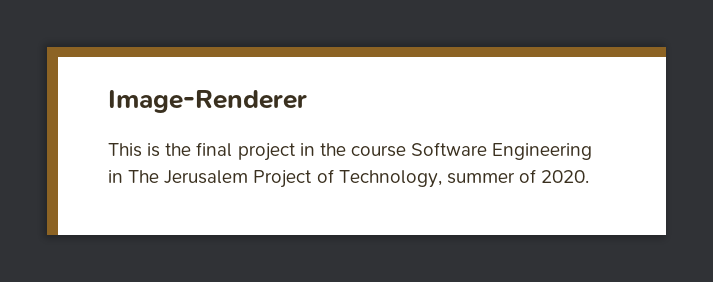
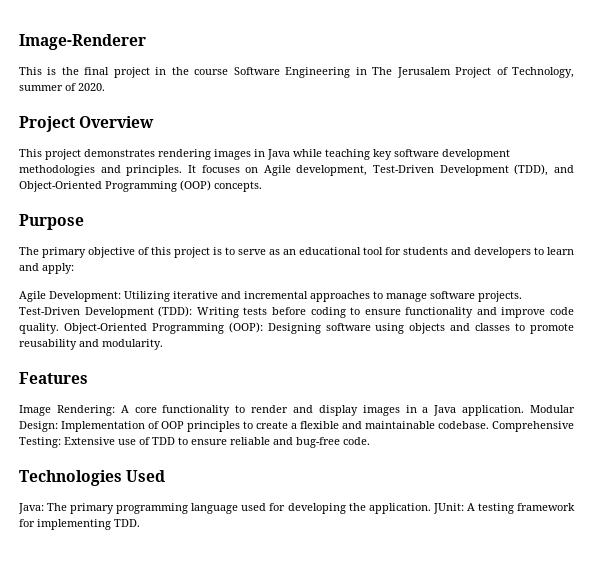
+ Project Overview
+ This project demonstrates rendering images in Java while teaching key software development methodologies and principles. It focuses on Agile development, Test-Driven Development (TDD), and Object-Oriented Programming (OOP) concepts.
+ Purpose
+ The primary objective of this project is to serve as an educational tool for students and developers to learn and apply:
+ Agile Development: Utilizing iterative and incremental approaches to manage software projects. Test-Driven Development (TDD): Writing tests before coding to ensure functionality and improve code quality. Object-Oriented Programming (OOP): Designing software using objects and classes to promote reusability and modularity.
+ Features
+ Image Rendering: A core functionality to render and display images in a Java application. Modular Design: Implementation of OOP principles to create a flexible and maintainable codebase. Comprehensive Testing: Extensive use of TDD to ensure reliable and bug-free code.
+ Technologies Used
+ Java: The primary programming language used for developing the application. JUnit: A testing framework for implementing TDD.

